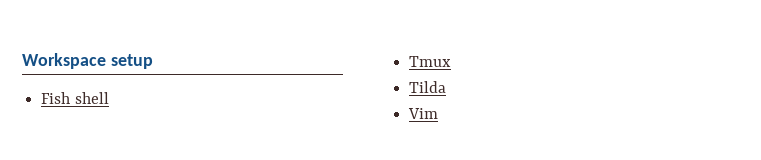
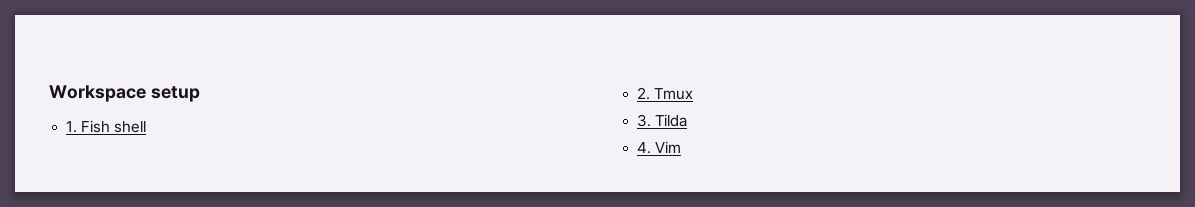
- Fish shell
+ 1. Fish shell
- Tmux
+ 2. Tmux
- Tilda
+ 3. Tilda
- Vim
+ 4. Vim

